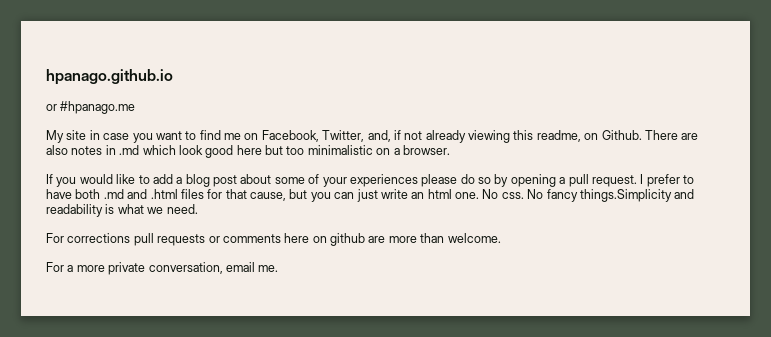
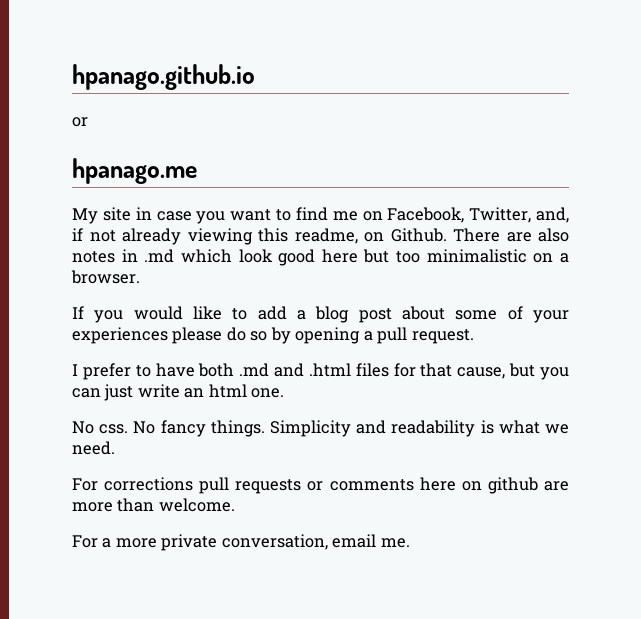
  hpanago.github.io
- or #hpanago.me
+ or
+ hpanago.me
- If you would like to add a blog post about some of your experiences please do so by opening a pull request. I prefer to have both .md and .html files for that cause, but you can just write an html one. No css.
+ If you would like to add a blog post about some of your experiences please do so by opening a pull request.
+ I prefer to have both .md and .html files for that cause, but you can just write an html one.
+ No css.
- No fancy things.Simplicity and readability is what we need.
+ No fancy things. Simplicity and readability is what we need.

